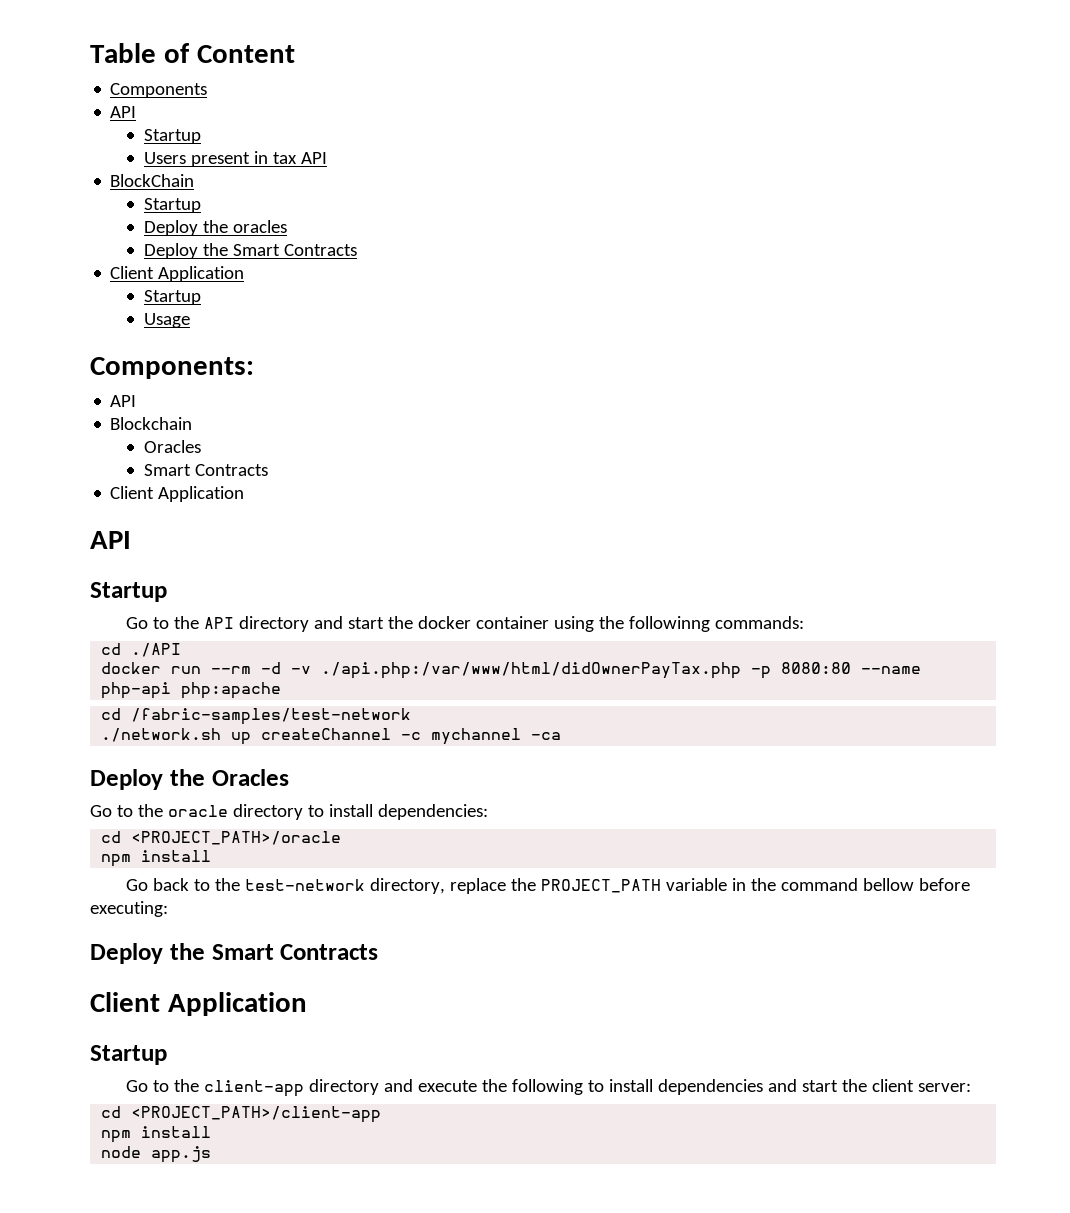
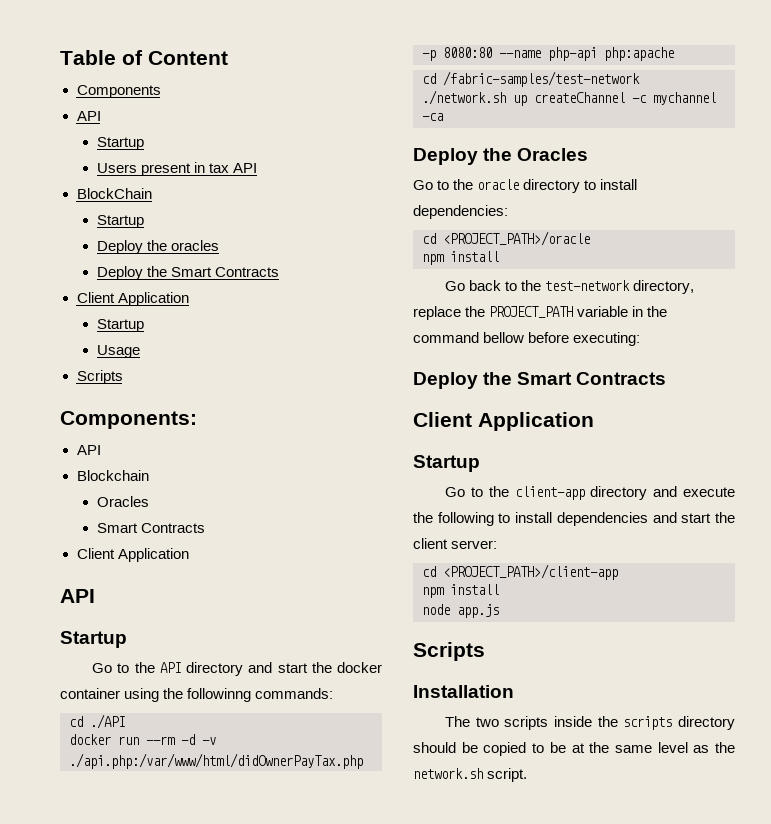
  Usage
+ Scripts
  node app.js
+ Scripts
+ Installation
+ The two scripts inside the scripts directory should be copied to be at the same level as the network.sh script.

